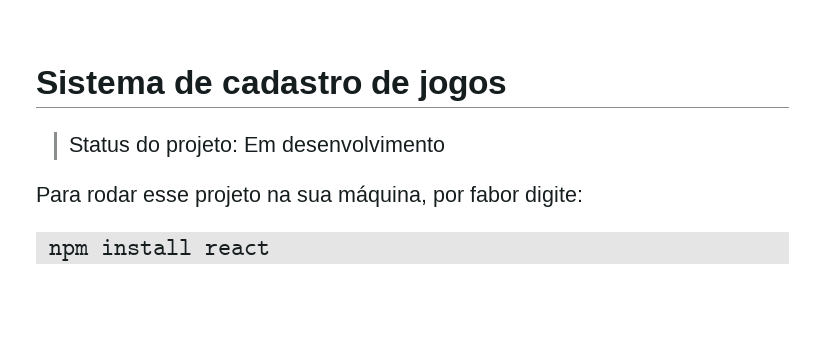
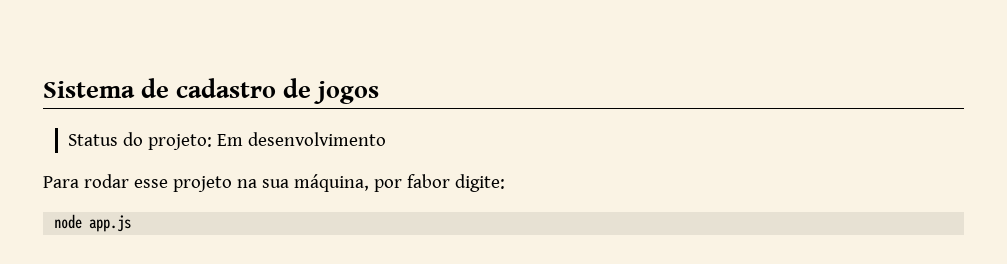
- npm install react
+ node app.js

